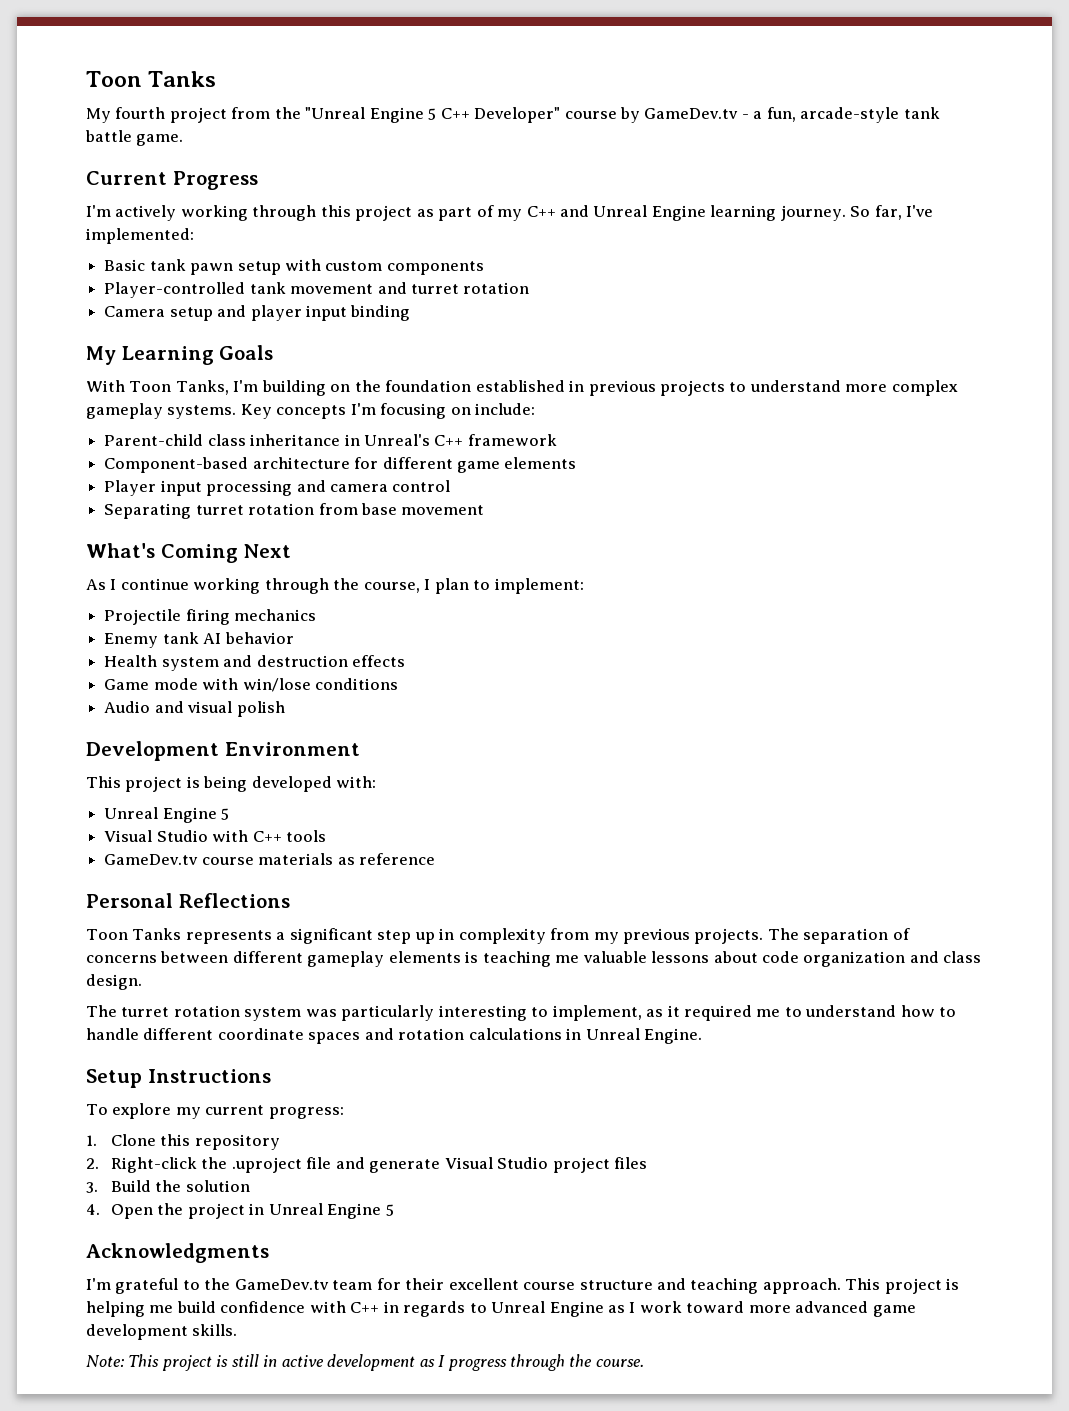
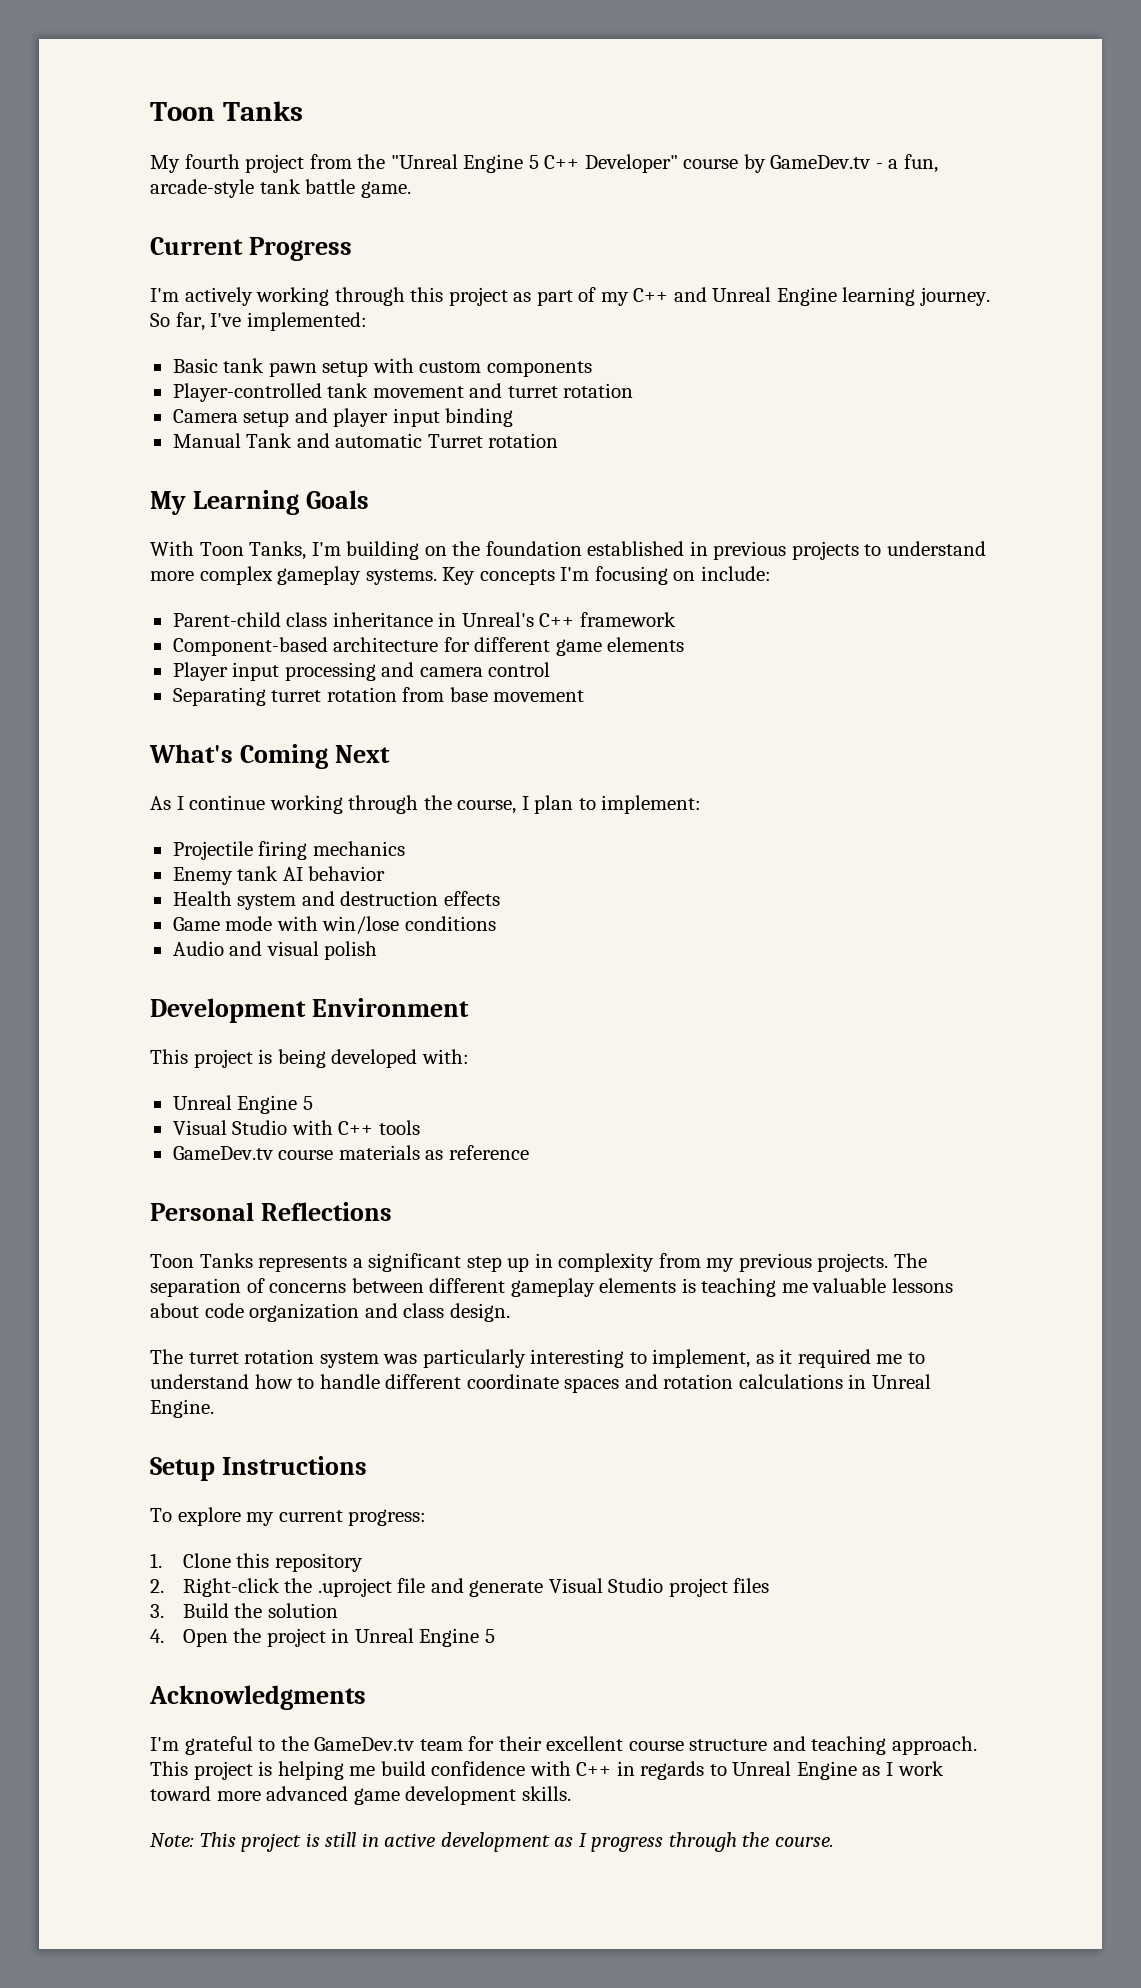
+ Manual Tank and automatic Turret rotation

